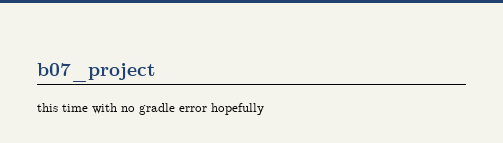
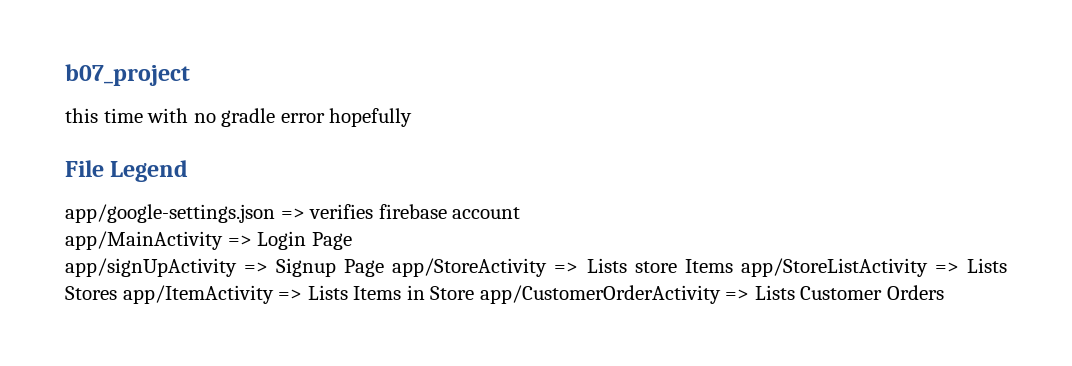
+ File Legend
+ app/google-settings.json => verifies firebase account
+ app/MainActivity => Login Page
+ app/signUpActivity => Signup Page app/StoreActivity => Lists store Items app/StoreListActivity => Lists Stores app/ItemActivity => Lists Items in Store app/CustomerOrderActivity => Lists Customer Orders

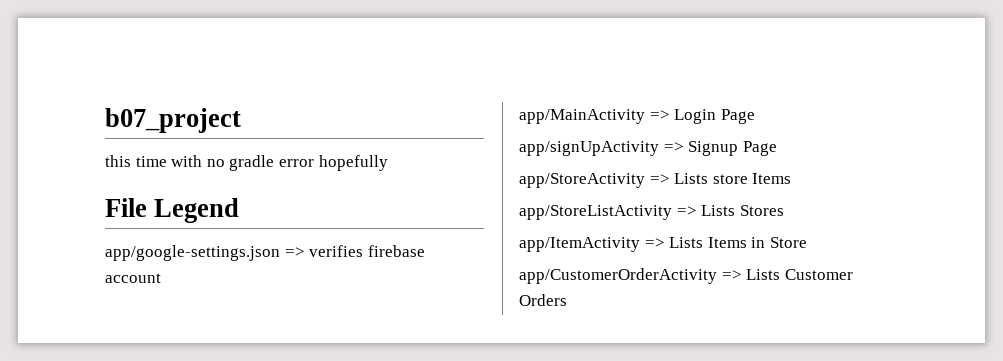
- app/signUpActivity => Signup Page app/StoreActivity => Lists store Items app/StoreListActivity => Lists Stores app/ItemActivity => Lists Items in Store app/CustomerOrderActivity => Lists Customer Orders
+ app/signUpActivity => Signup Page
+ app/StoreActivity => Lists store Items
+ app/StoreListActivity => Lists Stores
+ app/ItemActivity => Lists Items in Store
+ app/CustomerOrderActivity => Lists Customer Orders

